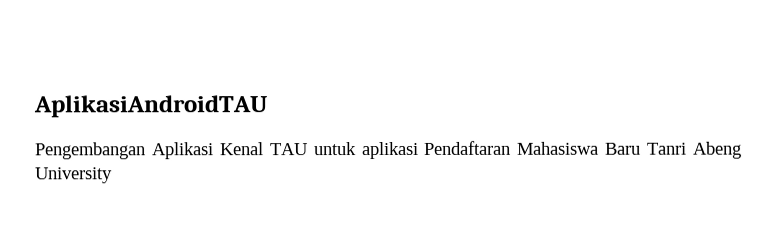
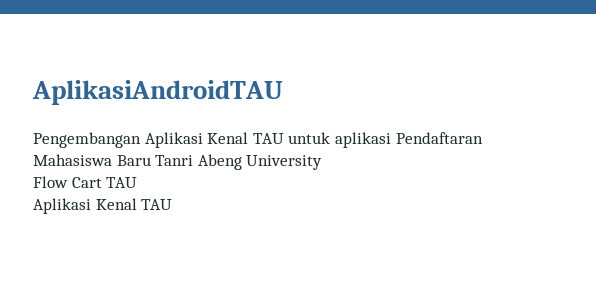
+ Flow Cart TAU
+ Aplikasi Kenal TAU

